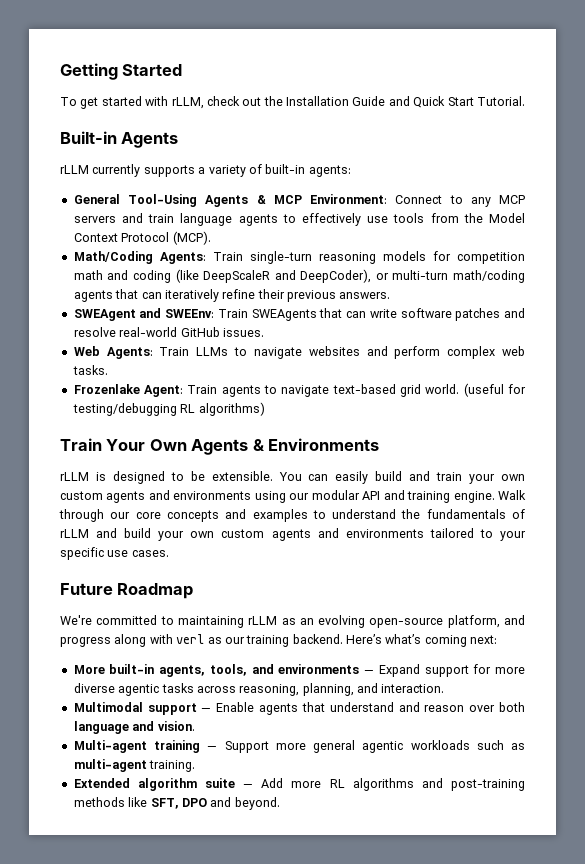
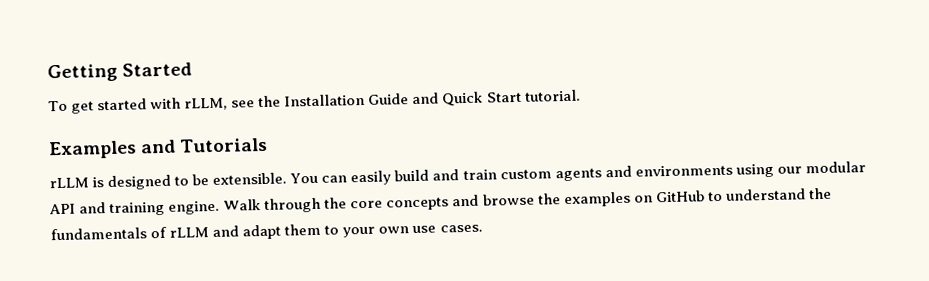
- To get started with rLLM, check out the Installation Guide and Quick Start Tutorial.
- Built-in Agents
- rLLM currently supports a variety of built-in agents:
- General Tool-Using Agents & MCP Environment: Connect to any MCP servers and train language agents to effectively use tools from the Model Context Protocol (MCP).
- Math/Coding Agents: Train single-turn reasoning models for competition math and coding (like DeepScaleR and DeepCoder), or multi-turn math/coding agents that can iteratively refine their previous answers.
- SWEAgent and SWEEnv: Train SWEAgents that can write software patches and resolve real-world GitHub issues.
- Web Agents: Train LLMs to navigate websites and perform complex web tasks.
- Frozenlake Agent: Train agents to navigate text-based grid world. (useful for testing/debugging RL algorithms)
- Train Your Own Agents & Environments
+ To get started with rLLM, see the Installation Guide and Quick Start tutorial.
+ Examples and Tutorials
- You can easily build and train your own custom agents and environments using our modular API and training engine.
+ You can easily build and train custom agents and environments using our modular API and training engine.
- Walk through our core concepts and examples to understand the fundamentals of rLLM and build your own custom agents and environments tailored to your specific use cases.
- Future Roadmap
- We're committed to maintaining rLLM as an evolving open-source platform, and progress along with verl as our training backend. Here’s what’s coming next:
- More built-in agents, tools, and environments — Expand support for more diverse agentic tasks across reasoning, planning, and interaction.
- Multimodal support — Enable agents that understand and reason over both language and vision.
- Multi-agent training — Support more general agentic workloads such as multi-agent training.
- Extended algorithm suite — Add more RL algorithms and post-training methods like SFT, DPO and beyond.
+ Walk through the core concepts and browse the examples on GitHub to understand the fundamentals of rLLM and adapt them to your own use cases.

